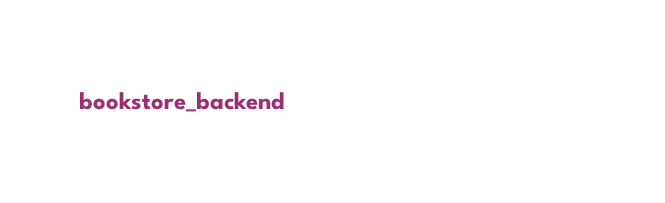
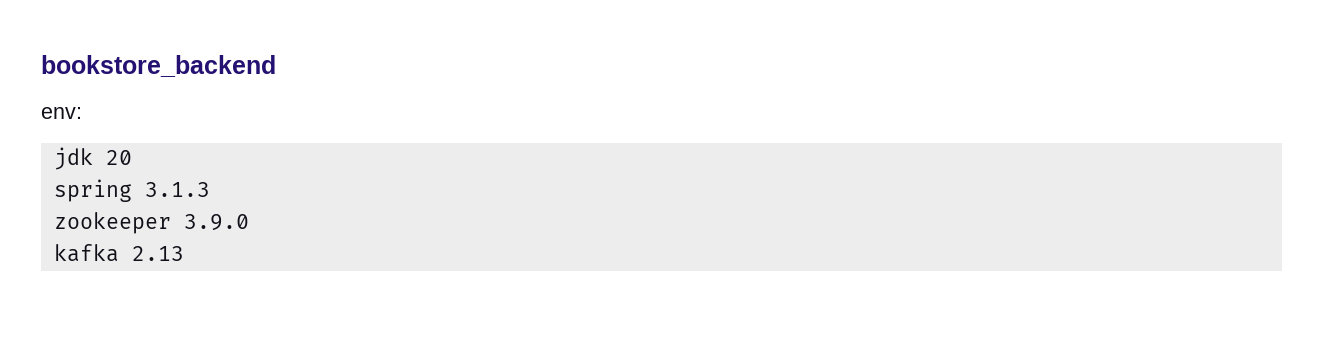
+ env:
+ jdk 20
+ spring 3.1.3
+ zookeeper 3.9.0
+ kafka 2.13

